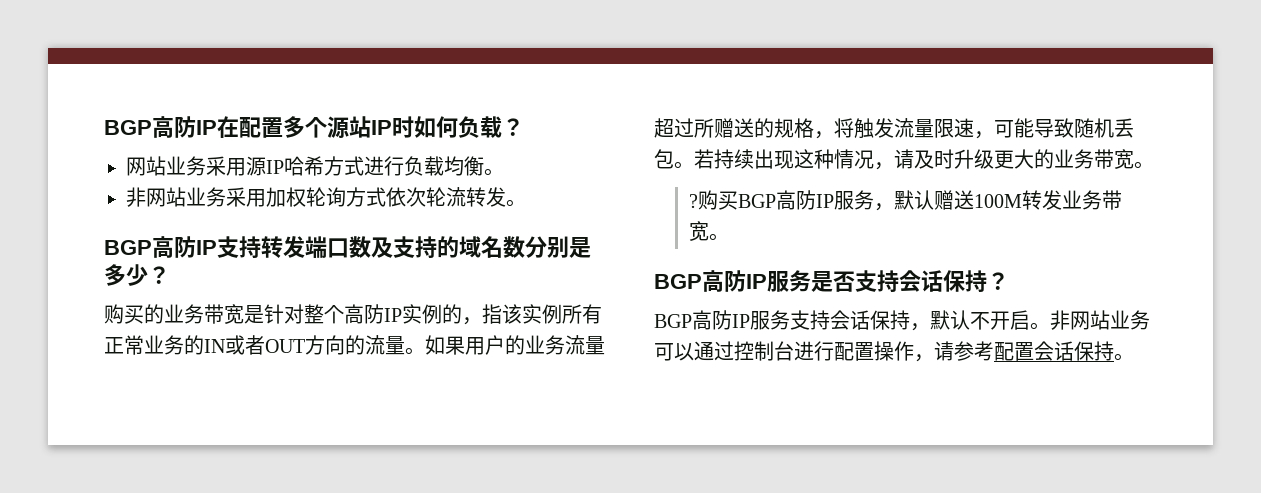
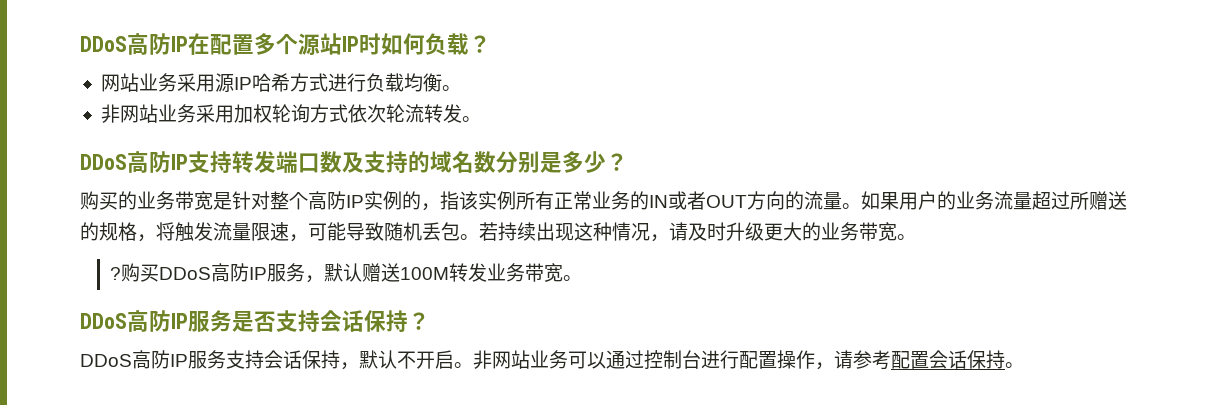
- BGP高防IP在配置多个源站IP时如何负载？
+ DDoS高防IP在配置多个源站IP时如何负载？
- BGP高防IP支持转发端口数及支持的域名数分别是多少？
+ DDoS高防IP支持转发端口数及支持的域名数分别是多少？
- 购买BGP高防IP服务，默认赠送100M转发业务带宽。
+ 购买DDoS高防IP服务，默认赠送100M转发业务带宽。
- BGP高防IP服务是否支持会话保持？
+ DDoS高防IP服务是否支持会话保持？
- BGP高防IP服务支持会话保持，默认不开启。
+ DDoS高防IP服务支持会话保持，默认不开启。

